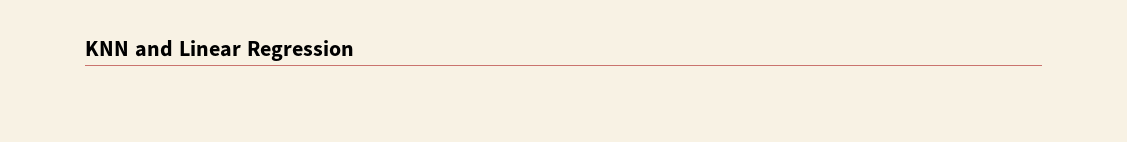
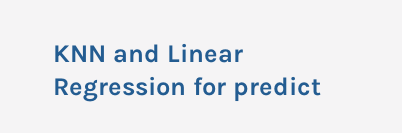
- KNN and Linear Regression
+ KNN and Linear Regression for predict

